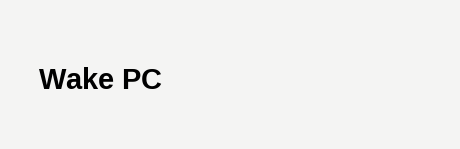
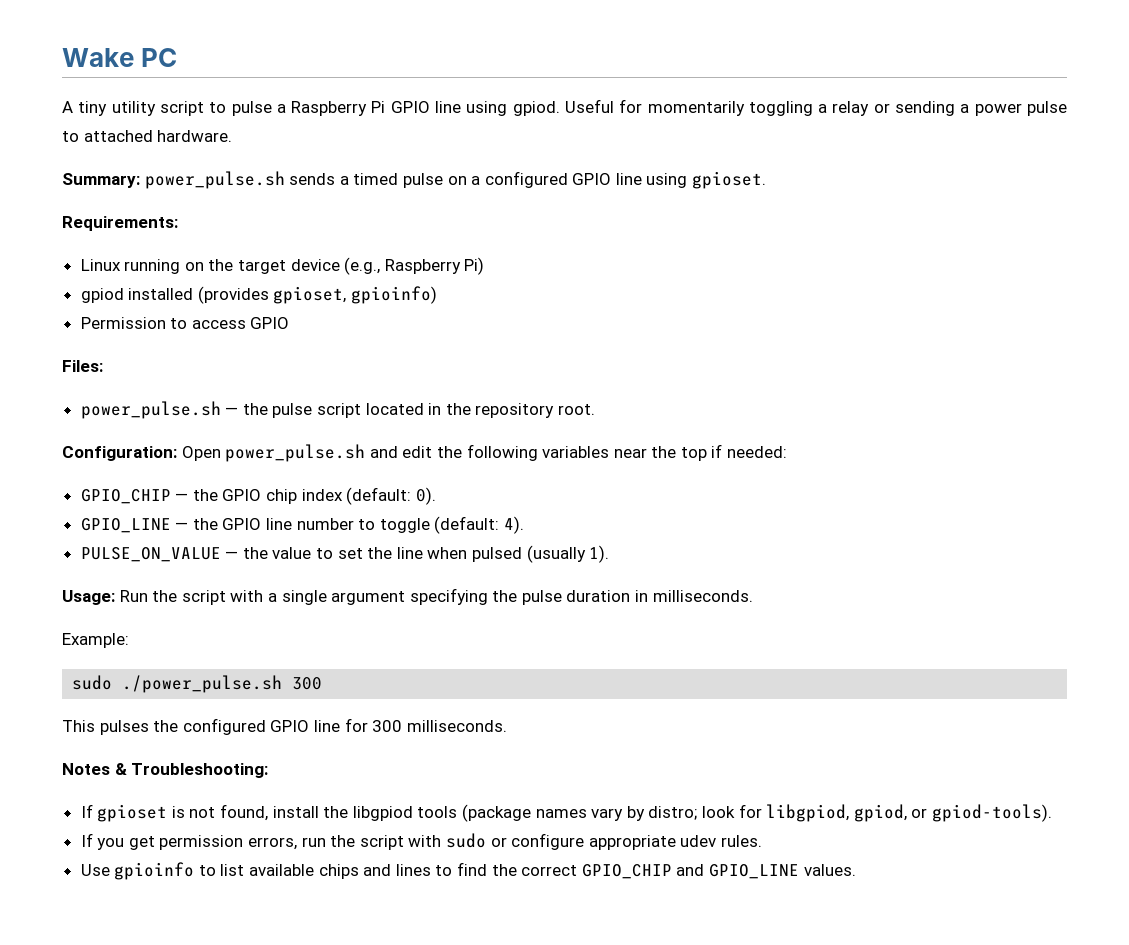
+ A tiny utility script to pulse a Raspberry Pi GPIO line using gpiod. Useful for momentarily toggling a relay or sending a power pulse to attached hardware.
+ Summary: power_pulse.sh sends a timed pulse on a configured GPIO line using gpioset.
+ Requirements:
+ Linux running on the target device (e.g., Raspberry Pi)
+ gpiod installed (provides gpioset, gpioinfo)
+ Permission to access GPIO
+ Files:
+ power_pulse.sh — the pulse script located in the repository root.
+ Configuration: Open power_pulse.sh and edit the following variables near the top if needed:
+ GPIO_CHIP — the GPIO chip index (default: 0).
+ GPIO_LINE — the GPIO line number to toggle (default: 4).
+ PULSE_ON_VALUE — the value to set the line when pulsed (usually 1).
+ Usage: Run the script with a single argument specifying the pulse duration in milliseconds.
+ Example:
+ sudo ./power_pulse.sh 300
+ This pulses the configured GPIO line for 300 milliseconds.
+ Notes & Troubleshooting:
+ If gpioset is not found, install the libgpiod tools (package names vary by distro; look for libgpiod, gpiod, or gpiod-tools).
+ If you get permission errors, run the script with sudo or configure appropriate udev rules.
+ Use gpioinfo to list available chips and lines to find the correct GPIO_CHIP and GPIO_LINE values.

